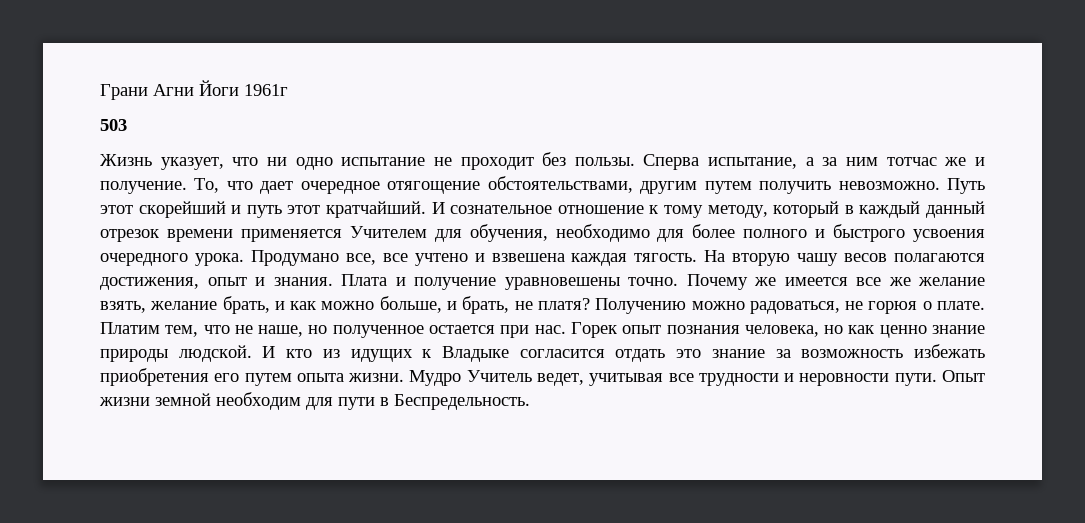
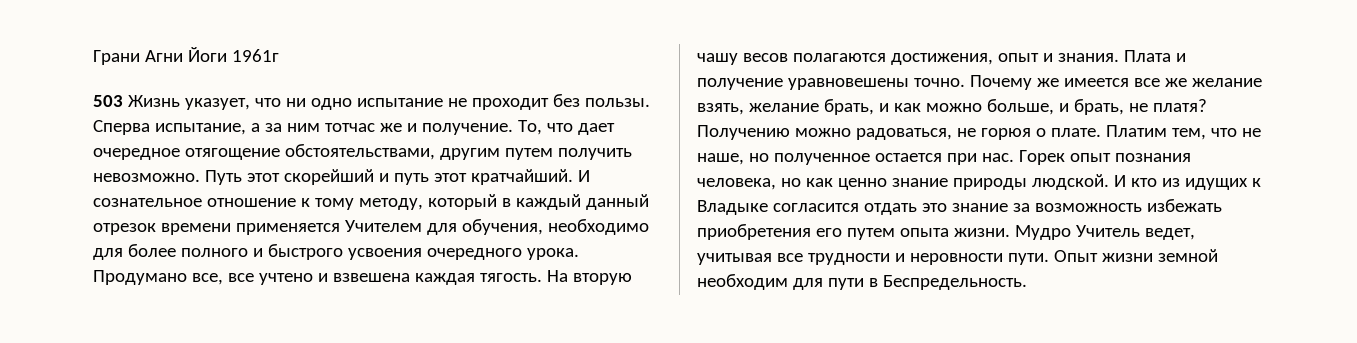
- 503
- Жизнь указует, что ни одно испытание не проходит без пользы.
+ 503 Жизнь указует, что ни одно испытание не проходит без пользы.

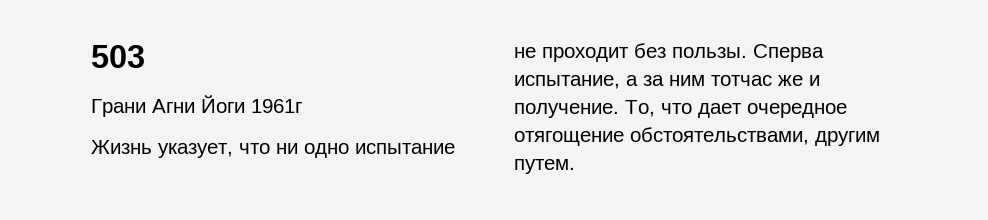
+ 503
- 503 Жизнь указует, что ни одно испытание не проходит без пользы.
+ Жизнь указует, что ни одно испытание не проходит без пользы.
- То, что дает очередное отягощение обстоятельствами, другим путем получить невозможно. Путь этот скорейший и путь этот кратчайший. И сознательное отношение к тому методу, который в каждый данный отрезок времени применяется Учителем для обучения, необходимо для более полного и быстрого усвоения очередного урока. Продумано все, все учтено и взвешена каждая тягость. На вторую чашу весов полагаются достижения, опыт и знания. Плата и получение уравновешены точно. Почему же имеется все же желание взять, желание брать, и как можно больше, и брать, не платя? Получению можно радоваться, не горюя о плате. Платим тем, что не наше, но полученное остается при нас. Горек опыт познания человека, но как ценно знание природы людской. И кто из идущих к Владыке согласится отдать это знание за возможность избежать приобретения его путем опыта жизни. Мудро Учитель ведет, учитывая все трудности и неровности пути. Опыт жизни земной необходим для пути в Беспредельность.
+ То, что дает очередное отягощение обстоятельствами, другим путем.

